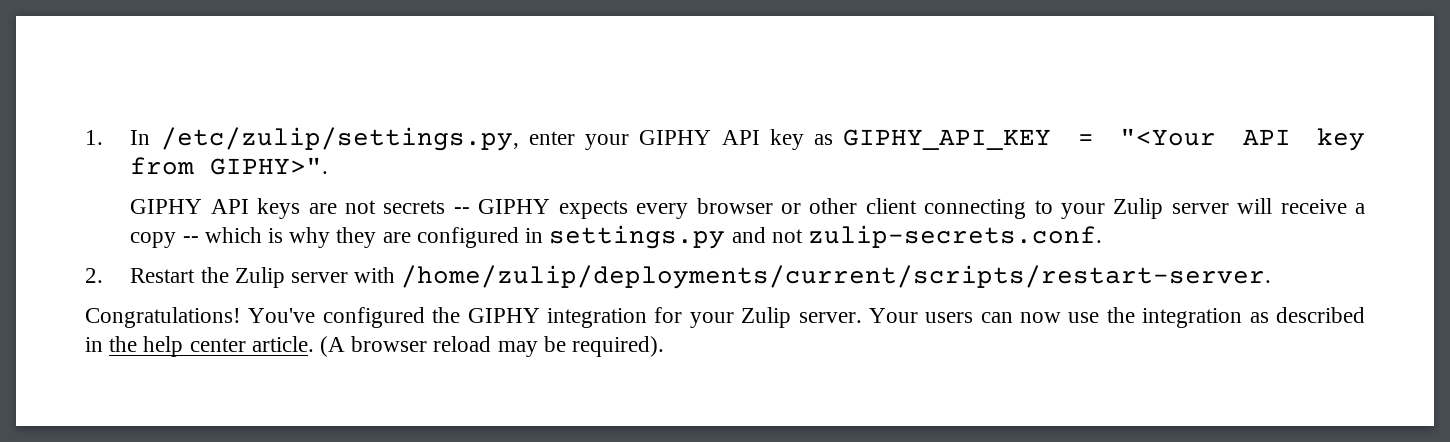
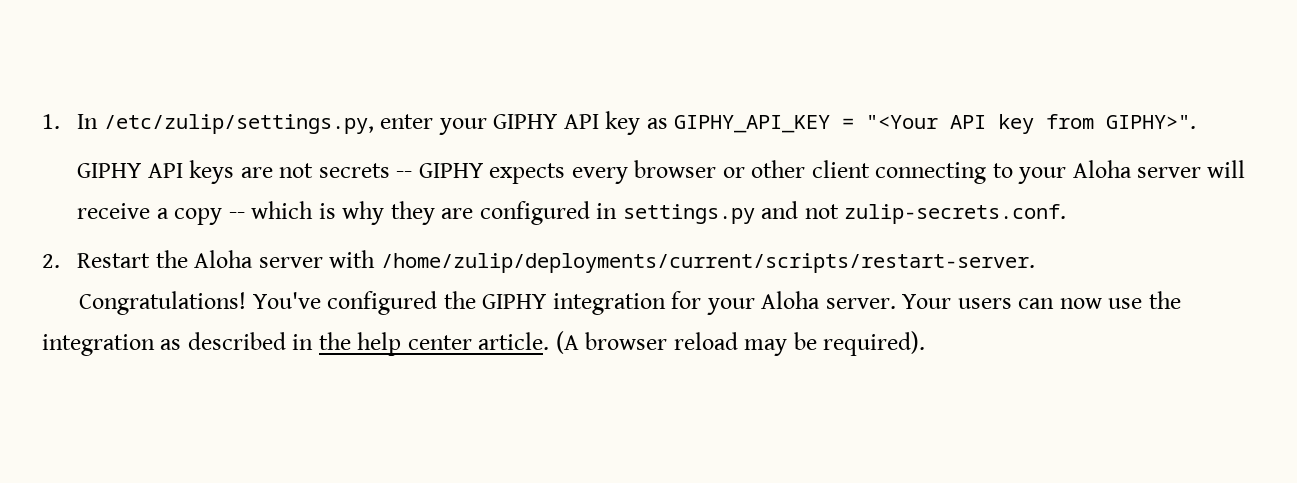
- GIPHY API keys are not secrets -- GIPHY expects every browser or other client connecting to your Zulip server will receive a copy -- which is why they are configured in settings.py and not zulip-secrets.conf.
+ GIPHY API keys are not secrets -- GIPHY expects every browser or other client connecting to your Aloha server will receive a copy -- which is why they are configured in settings.py and not zulip-secrets.conf.
- 2. Restart the Zulip server with /home/zulip/deployments/current/scripts/restart-server.
+ 2. Restart the Aloha server with /home/zulip/deployments/current/scripts/restart-server.
- You've configured the GIPHY integration for your Zulip server.
+ You've configured the GIPHY integration for your Aloha server.

